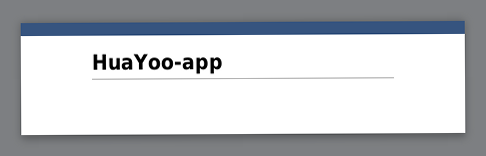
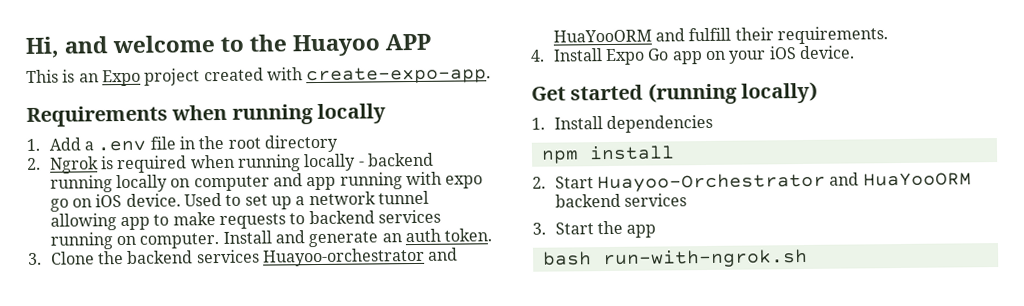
- HuaYoo-app
+ Hi, and welcome to the Huayoo APP
+ This is an Expo project created with create-expo-app.
+ Requirements when running locally
+ 1. Add a .env file in the root directory
+ 2. Ngrok is required when running locally - backend running locally on computer and app running with expo go on iOS device. Used to set up a network tunnel allowing app to make requests to backend services running on computer. Install and generate an auth token.
+ 3. Clone the backend services Huayoo-orchestrator and HuaYooORM and fulfill their requirements.
+ 4. Install Expo Go app on your iOS device.
+ Get started (running locally)
+ 1. Install dependencies
+ npm install
+ 2. Start Huayoo-Orchestrator and HuaYooORM backend services
+ 3. Start the app
+ bash run-with-ngrok.sh

